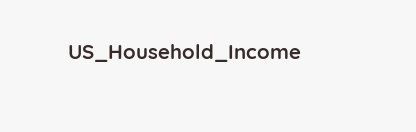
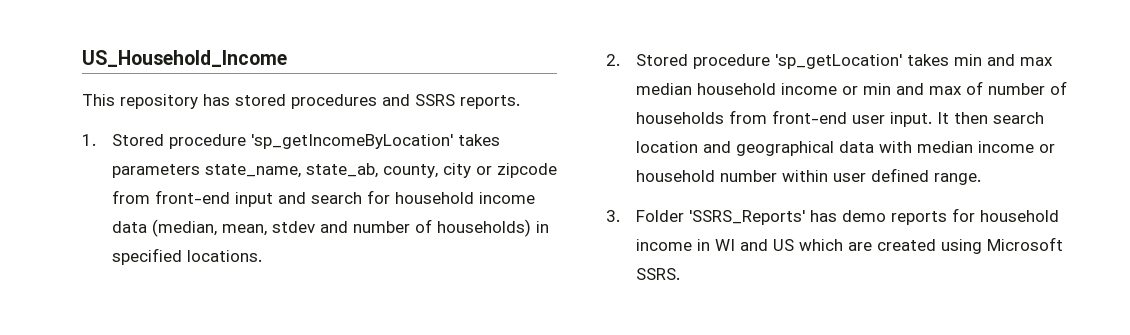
+ This repository has stored procedures and SSRS reports.
+ 1. Stored procedure 'sp_getIncomeByLocation' takes parameters state_name, state_ab, county, city or zipcode from front-end input and search for household income data (median, mean, stdev and number of households) in specified locations.
+ 2. Stored procedure 'sp_getLocation' takes min and max median household income or min and max of number of households from front-end user input. It then search location and geographical data with median income or household number within user defined range.
+ 3. Folder 'SSRS_Reports' has demo reports for household income in WI and US which are created using Microsoft SSRS.

